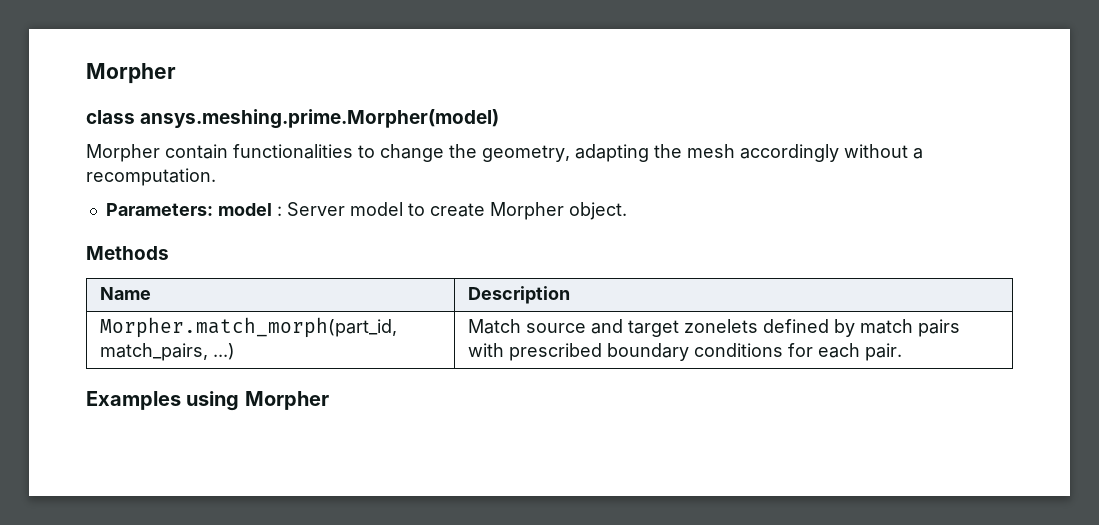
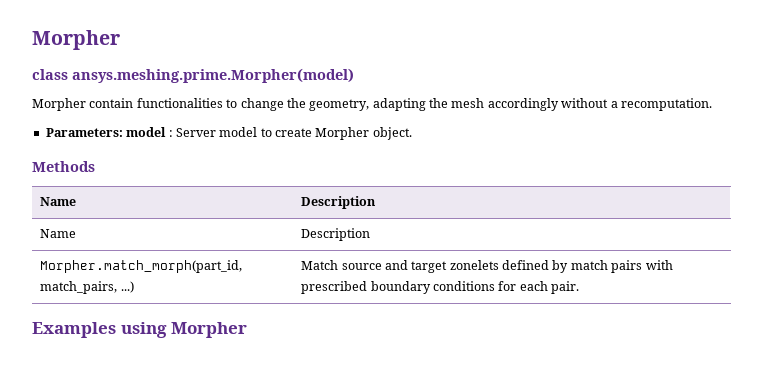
  Methods
+ Name | Description

